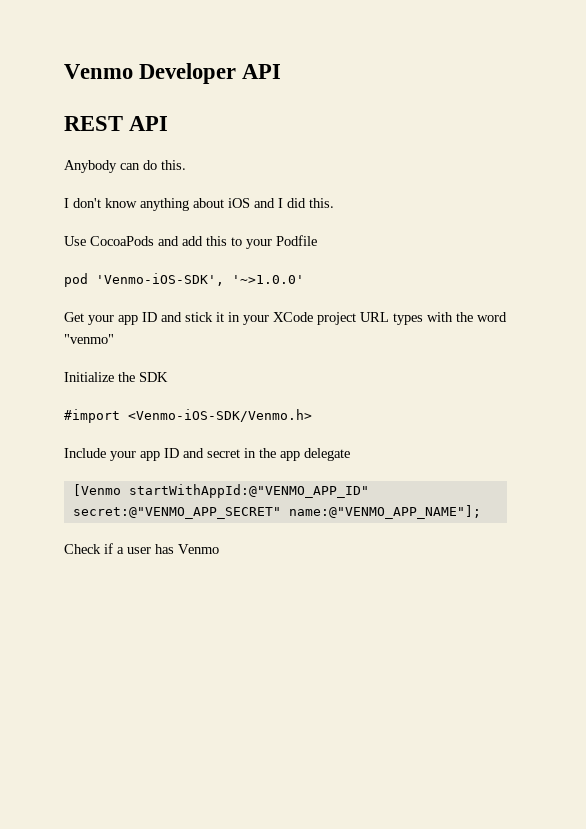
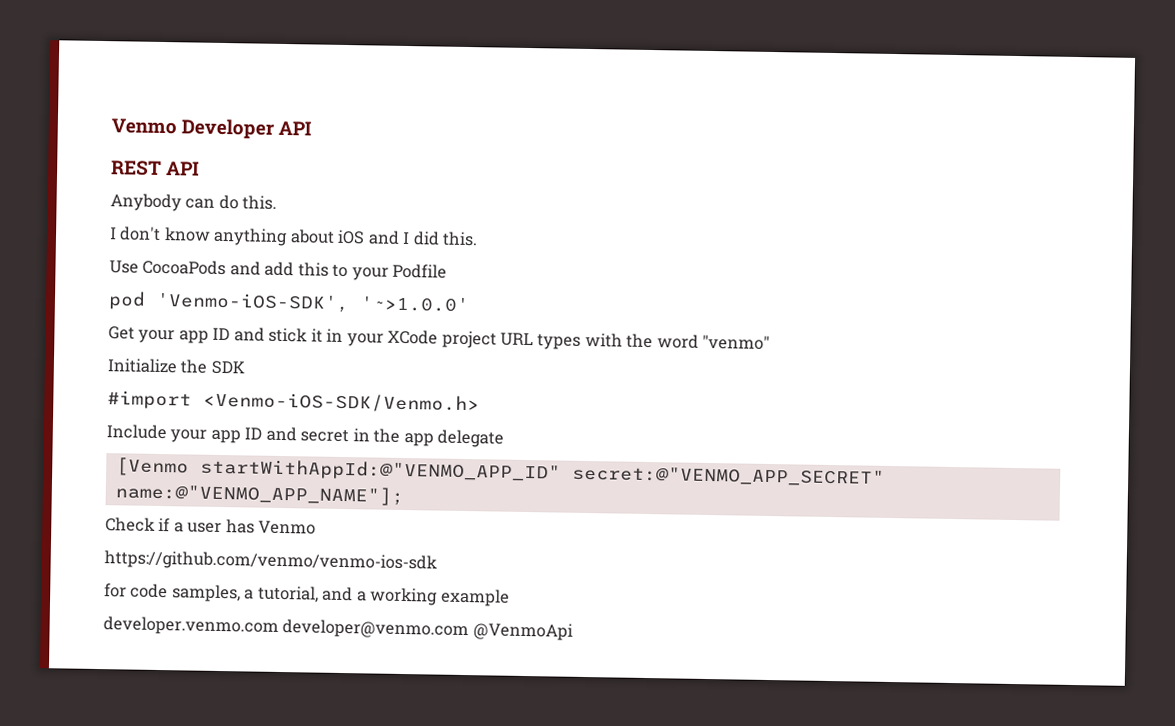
+ https://github.com/venmo/venmo-ios-sdk
+ for code samples, a tutorial, and a working example
+ developer.venmo.com developer@venmo.com @VenmoApi

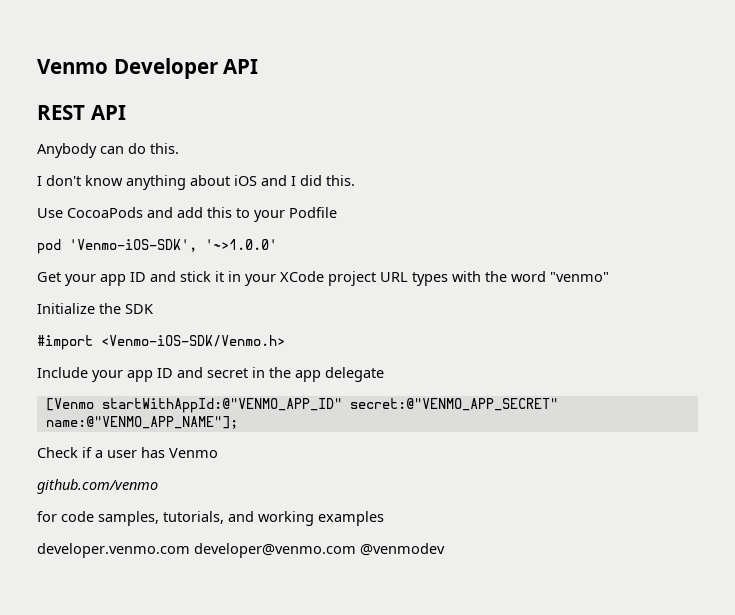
- https://github.com/venmo/venmo-ios-sdk
+ github.com/venmo
- for code samples, a tutorial, and a working example
+ for code samples, tutorials, and working examples
- developer.venmo.com developer@venmo.com @VenmoApi
+ developer.venmo.com developer@venmo.com @venmodev

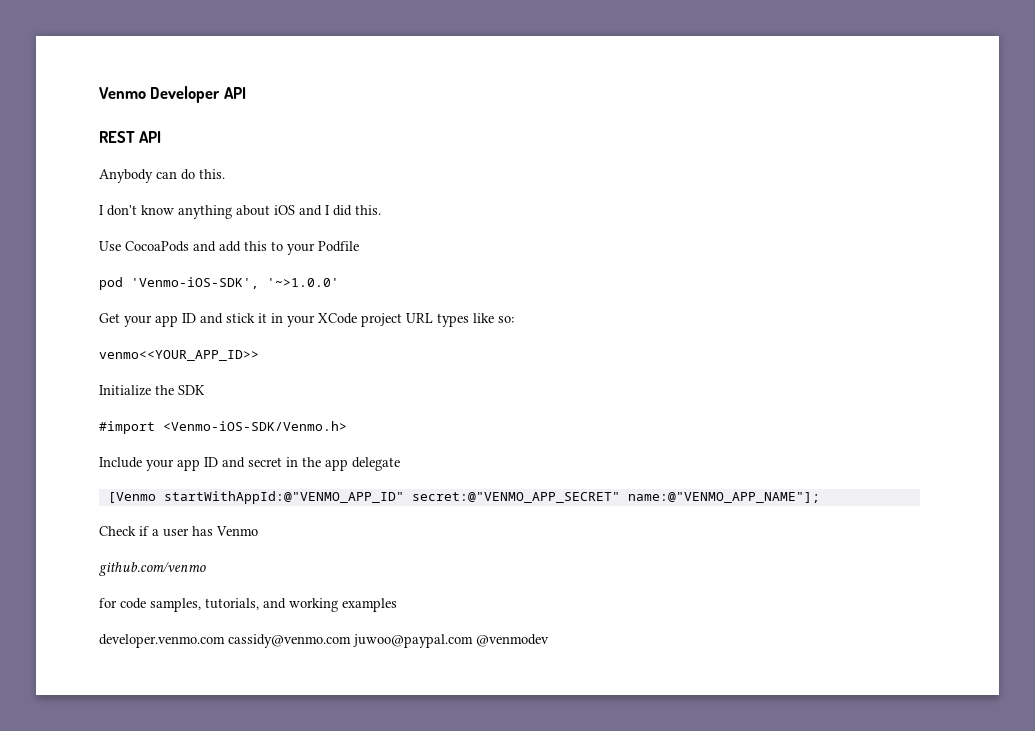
- Get your app ID and stick it in your XCode project URL types with the word "venmo"
+ Get your app ID and stick it in your XCode project URL types like so:
+ venmo<<YOUR_APP_ID>>
- developer.venmo.com developer@venmo.com @venmodev
+ developer.venmo.com cassidy@venmo.com juwoo@paypal.com @venmodev

